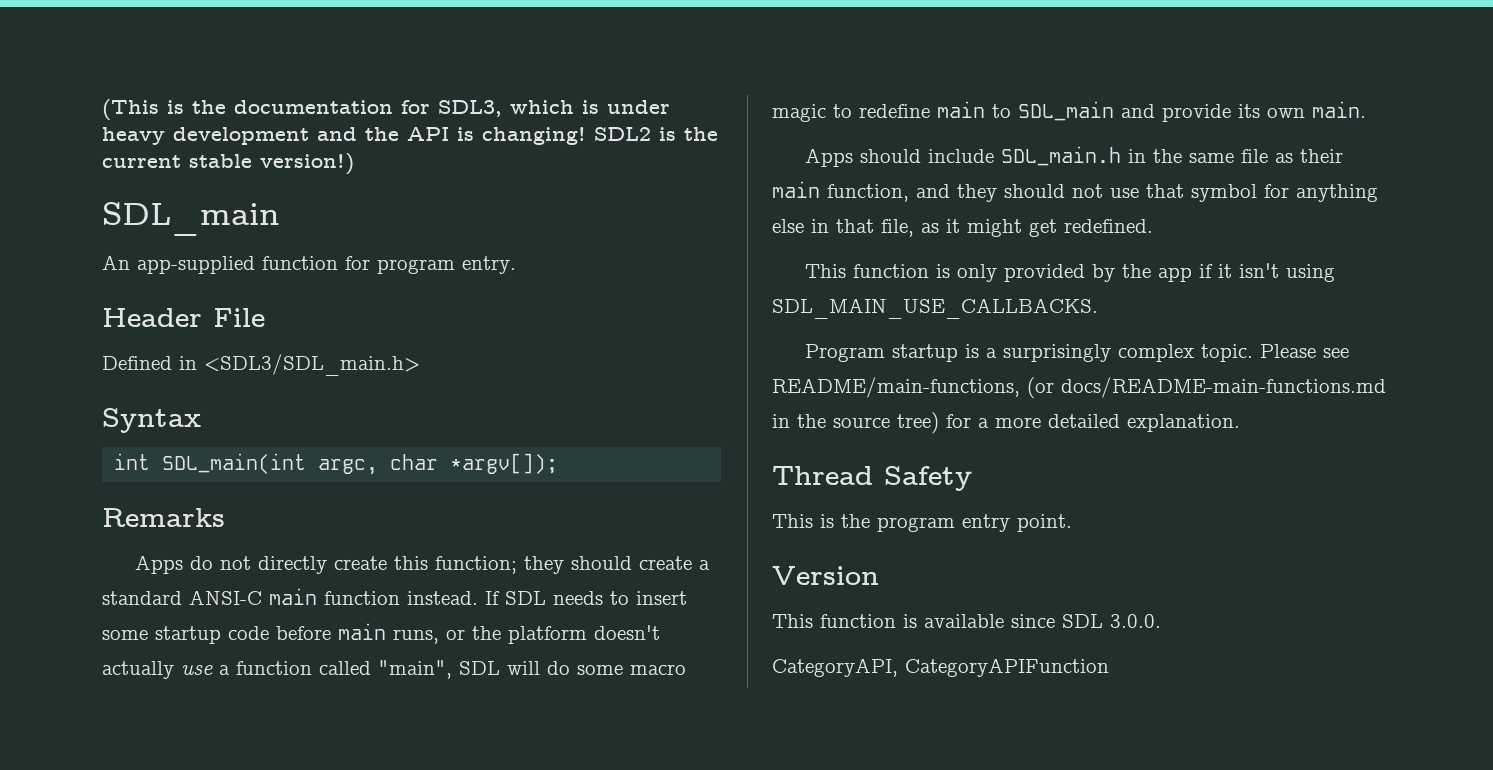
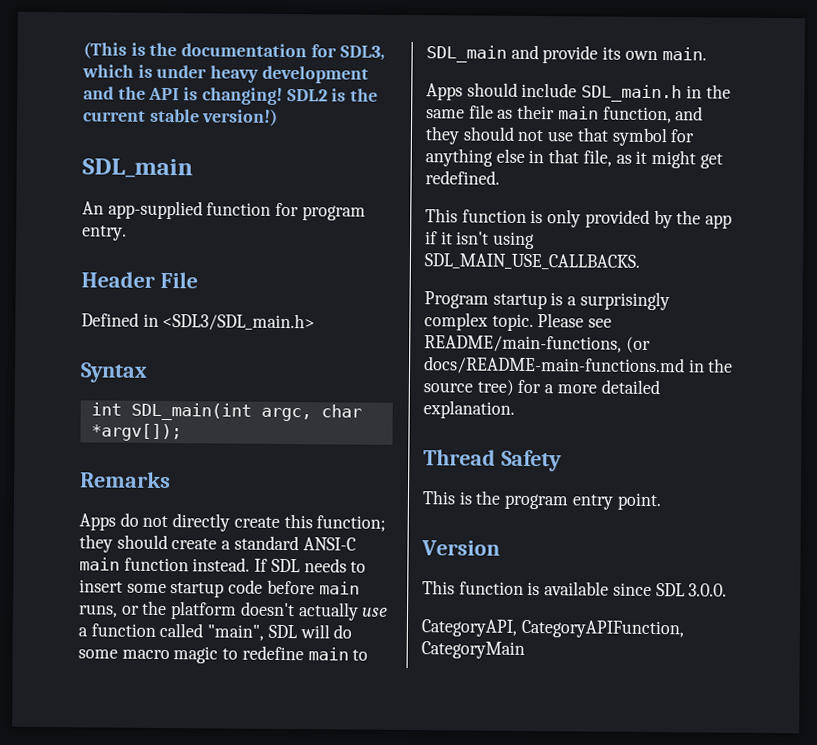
- CategoryAPI, CategoryAPIFunction
+ CategoryAPI, CategoryAPIFunction, CategoryMain

